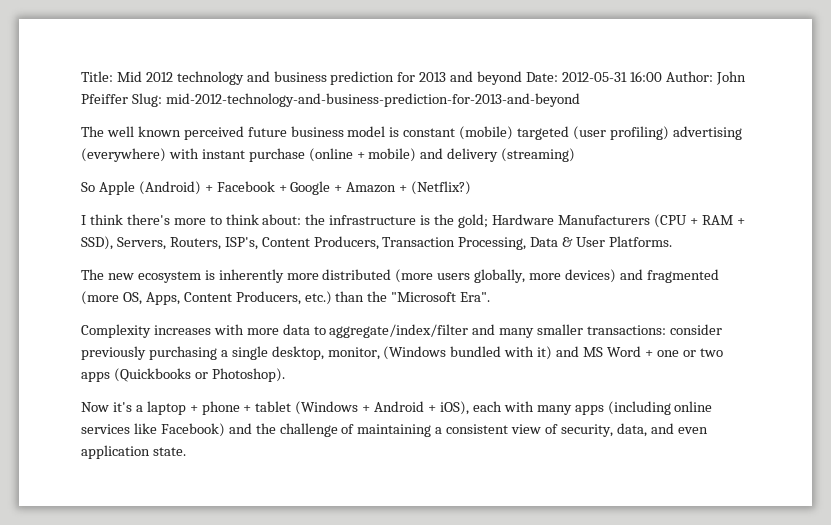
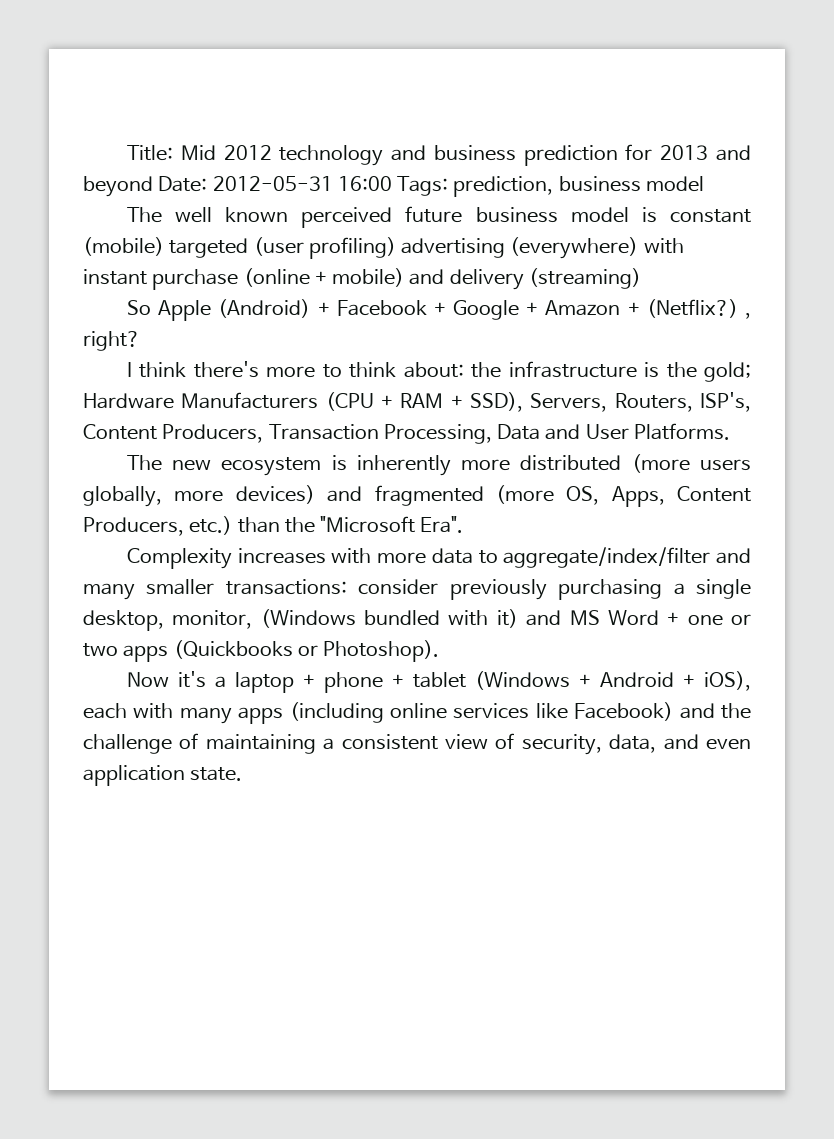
- Title: Mid 2012 technology and business prediction for 2013 and beyond Date: 2012-05-31 16:00 Author: John Pfeiffer Slug: mid-2012-technology-and-business-prediction-for-2013-and-beyond
+ Title: Mid 2012 technology and business prediction for 2013 and beyond Date: 2012-05-31 16:00 Tags: prediction, business model
- So Apple (Android) + Facebook + Google + Amazon + (Netflix?)
+ So Apple (Android) + Facebook + Google + Amazon + (Netflix?) , right?
- I think there's more to think about: the infrastructure is the gold; Hardware Manufacturers (CPU + RAM + SSD), Servers, Routers, ISP's, Content Producers, Transaction Processing, Data & User Platforms.
+ I think there's more to think about: the infrastructure is the gold; Hardware Manufacturers (CPU + RAM + SSD), Servers, Routers, ISP's, Content Producers, Transaction Processing, Data and User Platforms.

